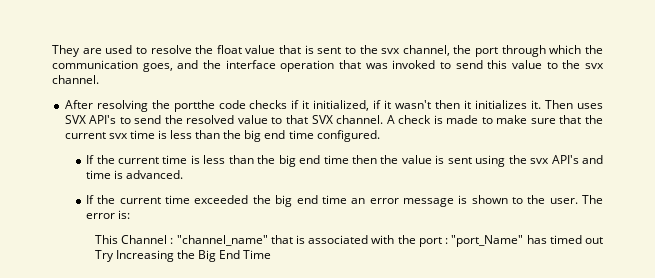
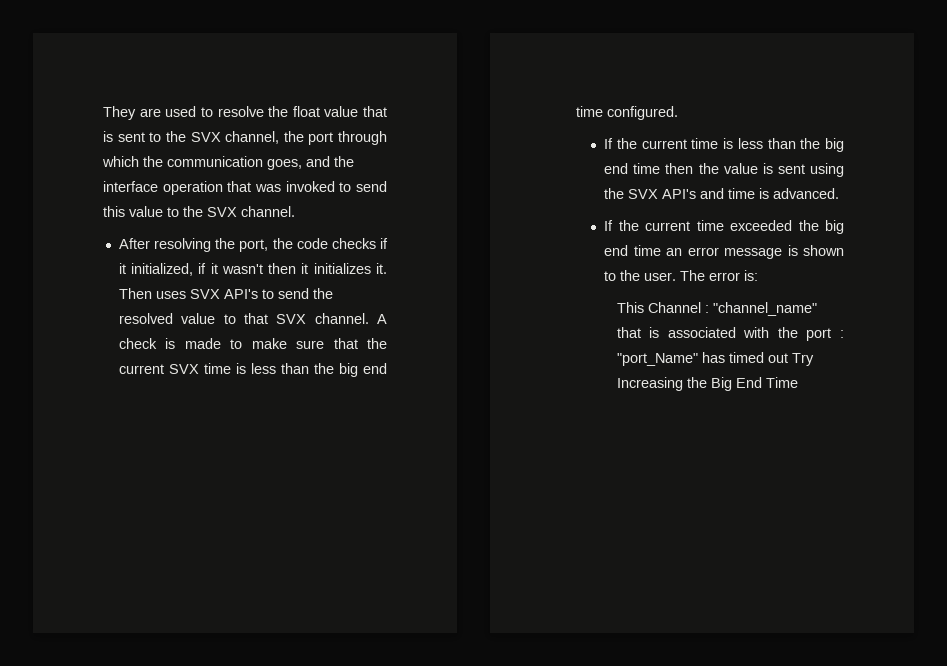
- They are used to resolve the float value that is sent to the svx channel, the port through which the communication goes, and the interface operation that was invoked to send this value to the svx channel.
+ They are used to resolve the float value that is sent to the SVX channel, the port through which the communication goes, and the interface operation that was invoked to send this value to the SVX channel.
- After resolving the portthe code checks if it initialized, if it wasn't then it initializes it.
+ After resolving the port, the code checks if it initialized, if it wasn't then it initializes it.
- A check is made to make sure that the current svx time is less than the big end time configured.
+ A check is made to make sure that the current SVX time is less than the big end time configured.
- If the current time is less than the big end time then the value is sent using the svx API's and time is advanced.
+ If the current time is less than the big end time then the value is sent using the SVX API's and time is advanced.

